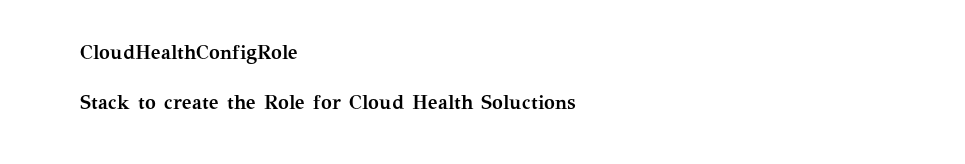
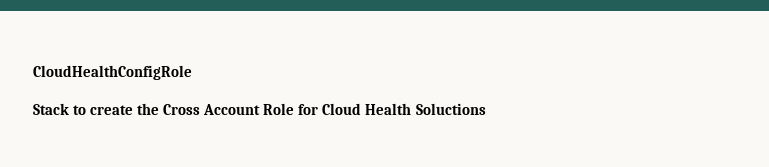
- Stack to create the Role for Cloud Health Soluctions
+ Stack to create the Cross Account Role for Cloud Health Soluctions

